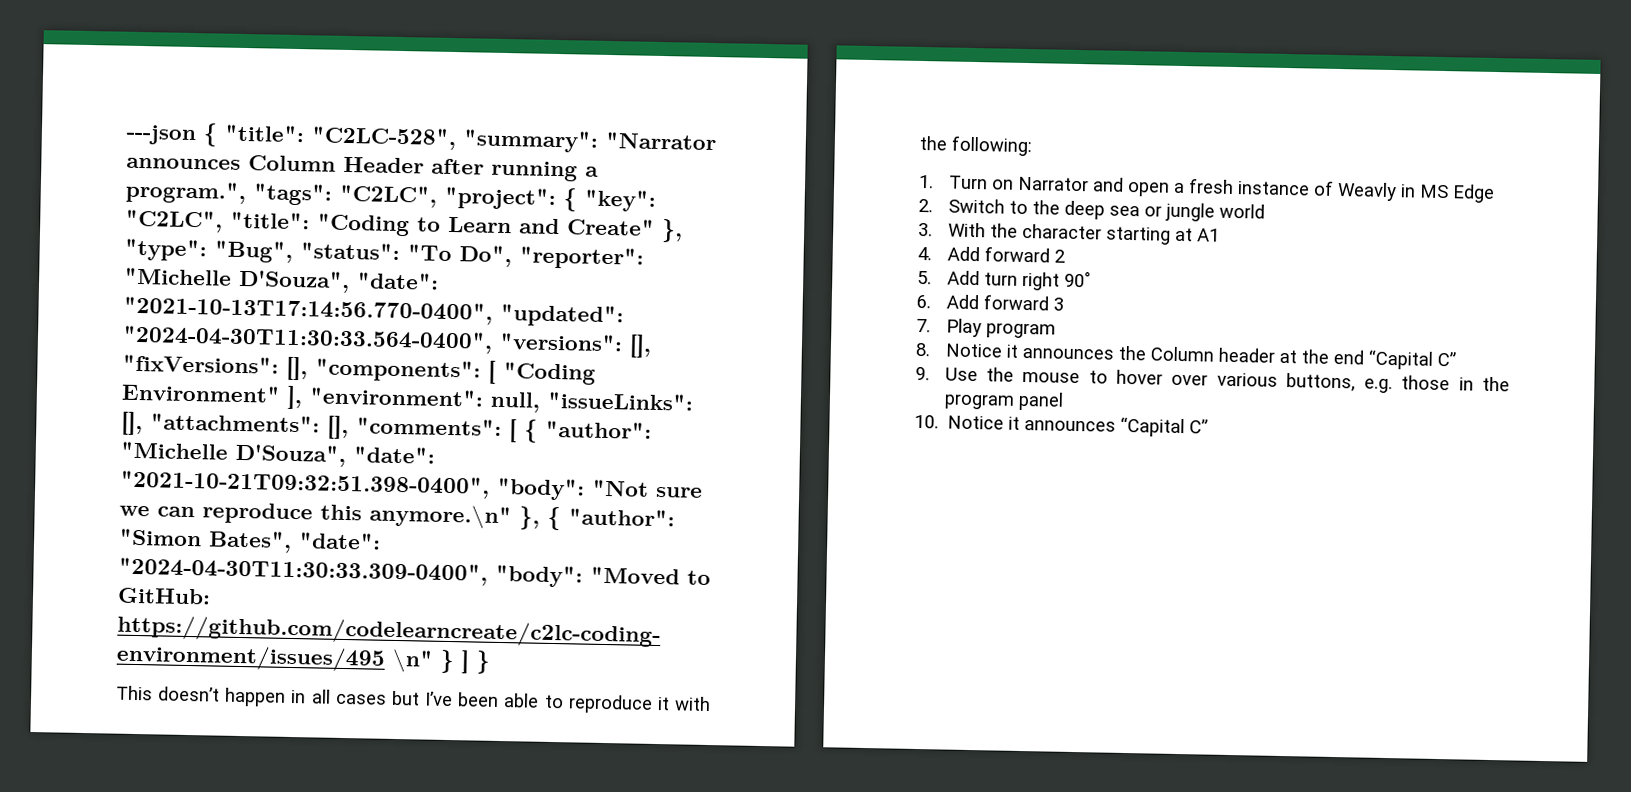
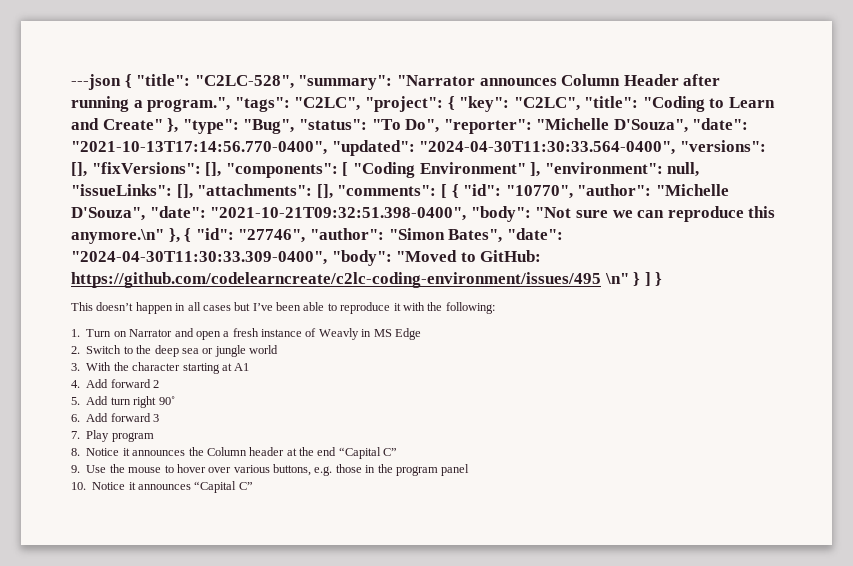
- [ { "author":
+ [ { "id": "10770", "author":
- "Not sure we can reproduce this anymore.\n" }, { "author":
+ "Not sure we can reproduce this anymore.\n" }, { "id": "27746", "author":

